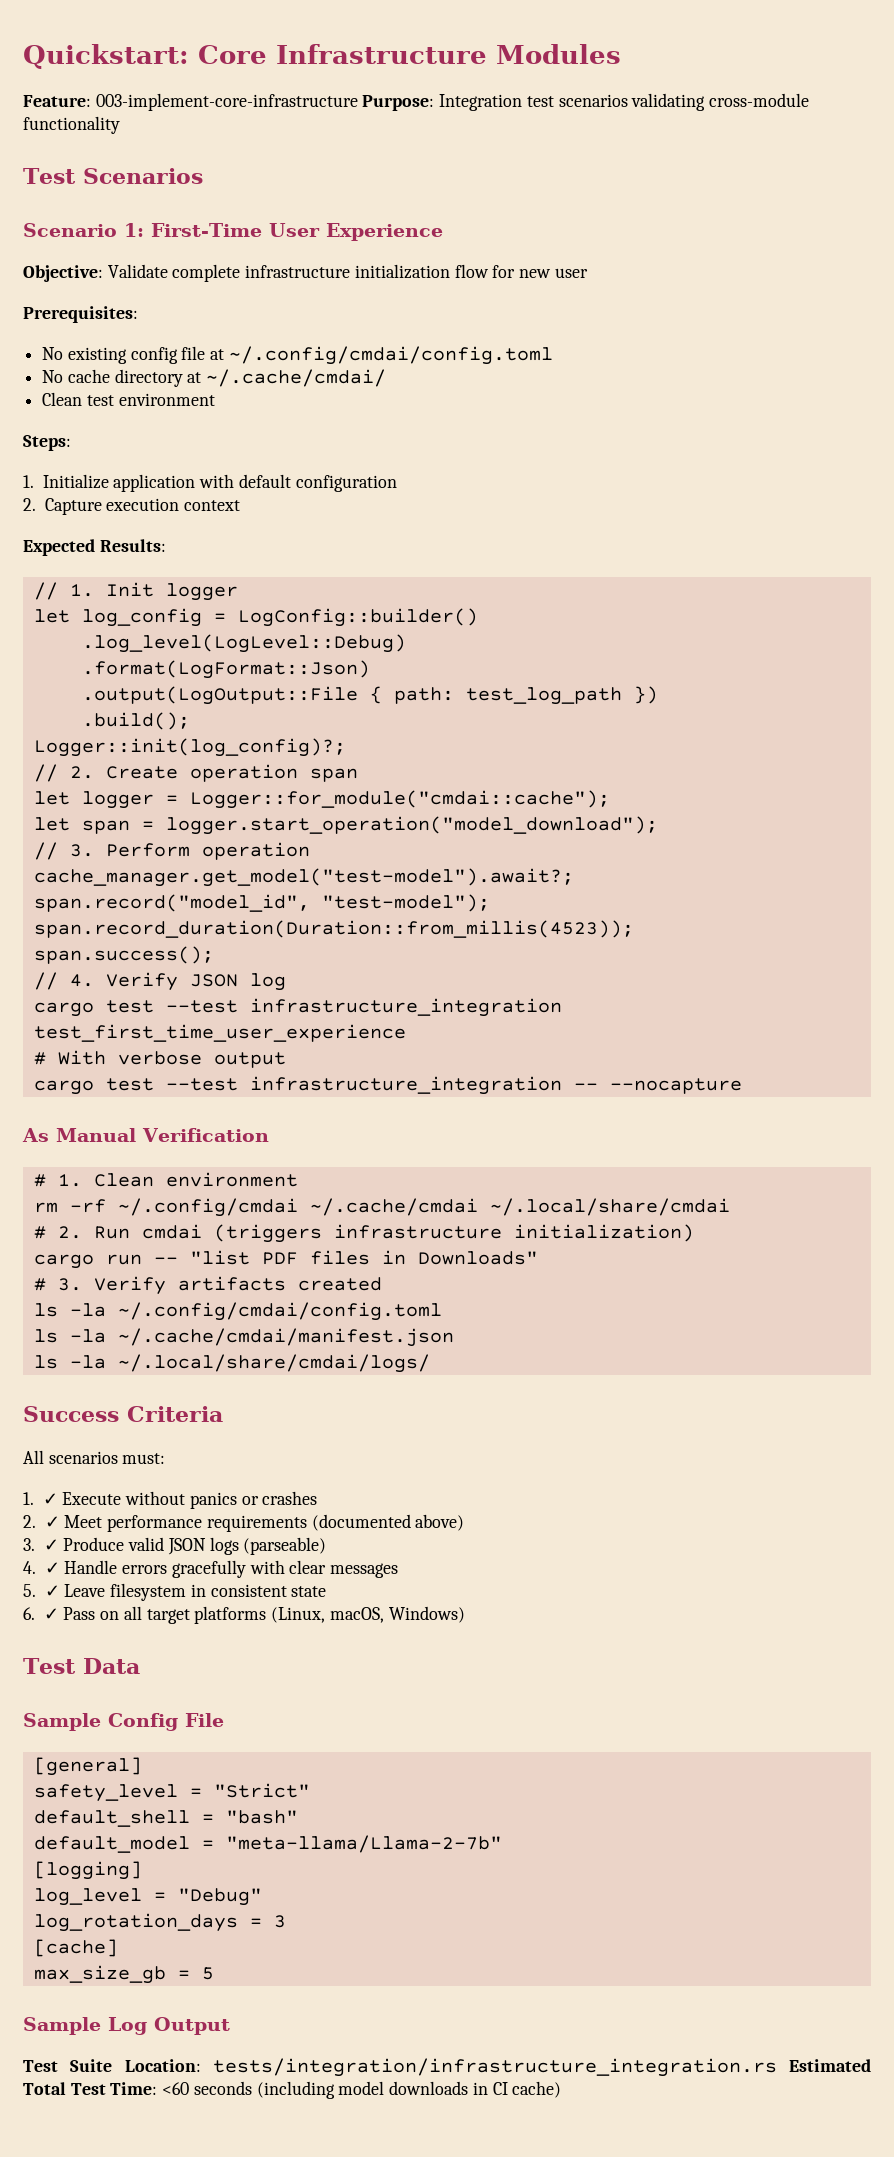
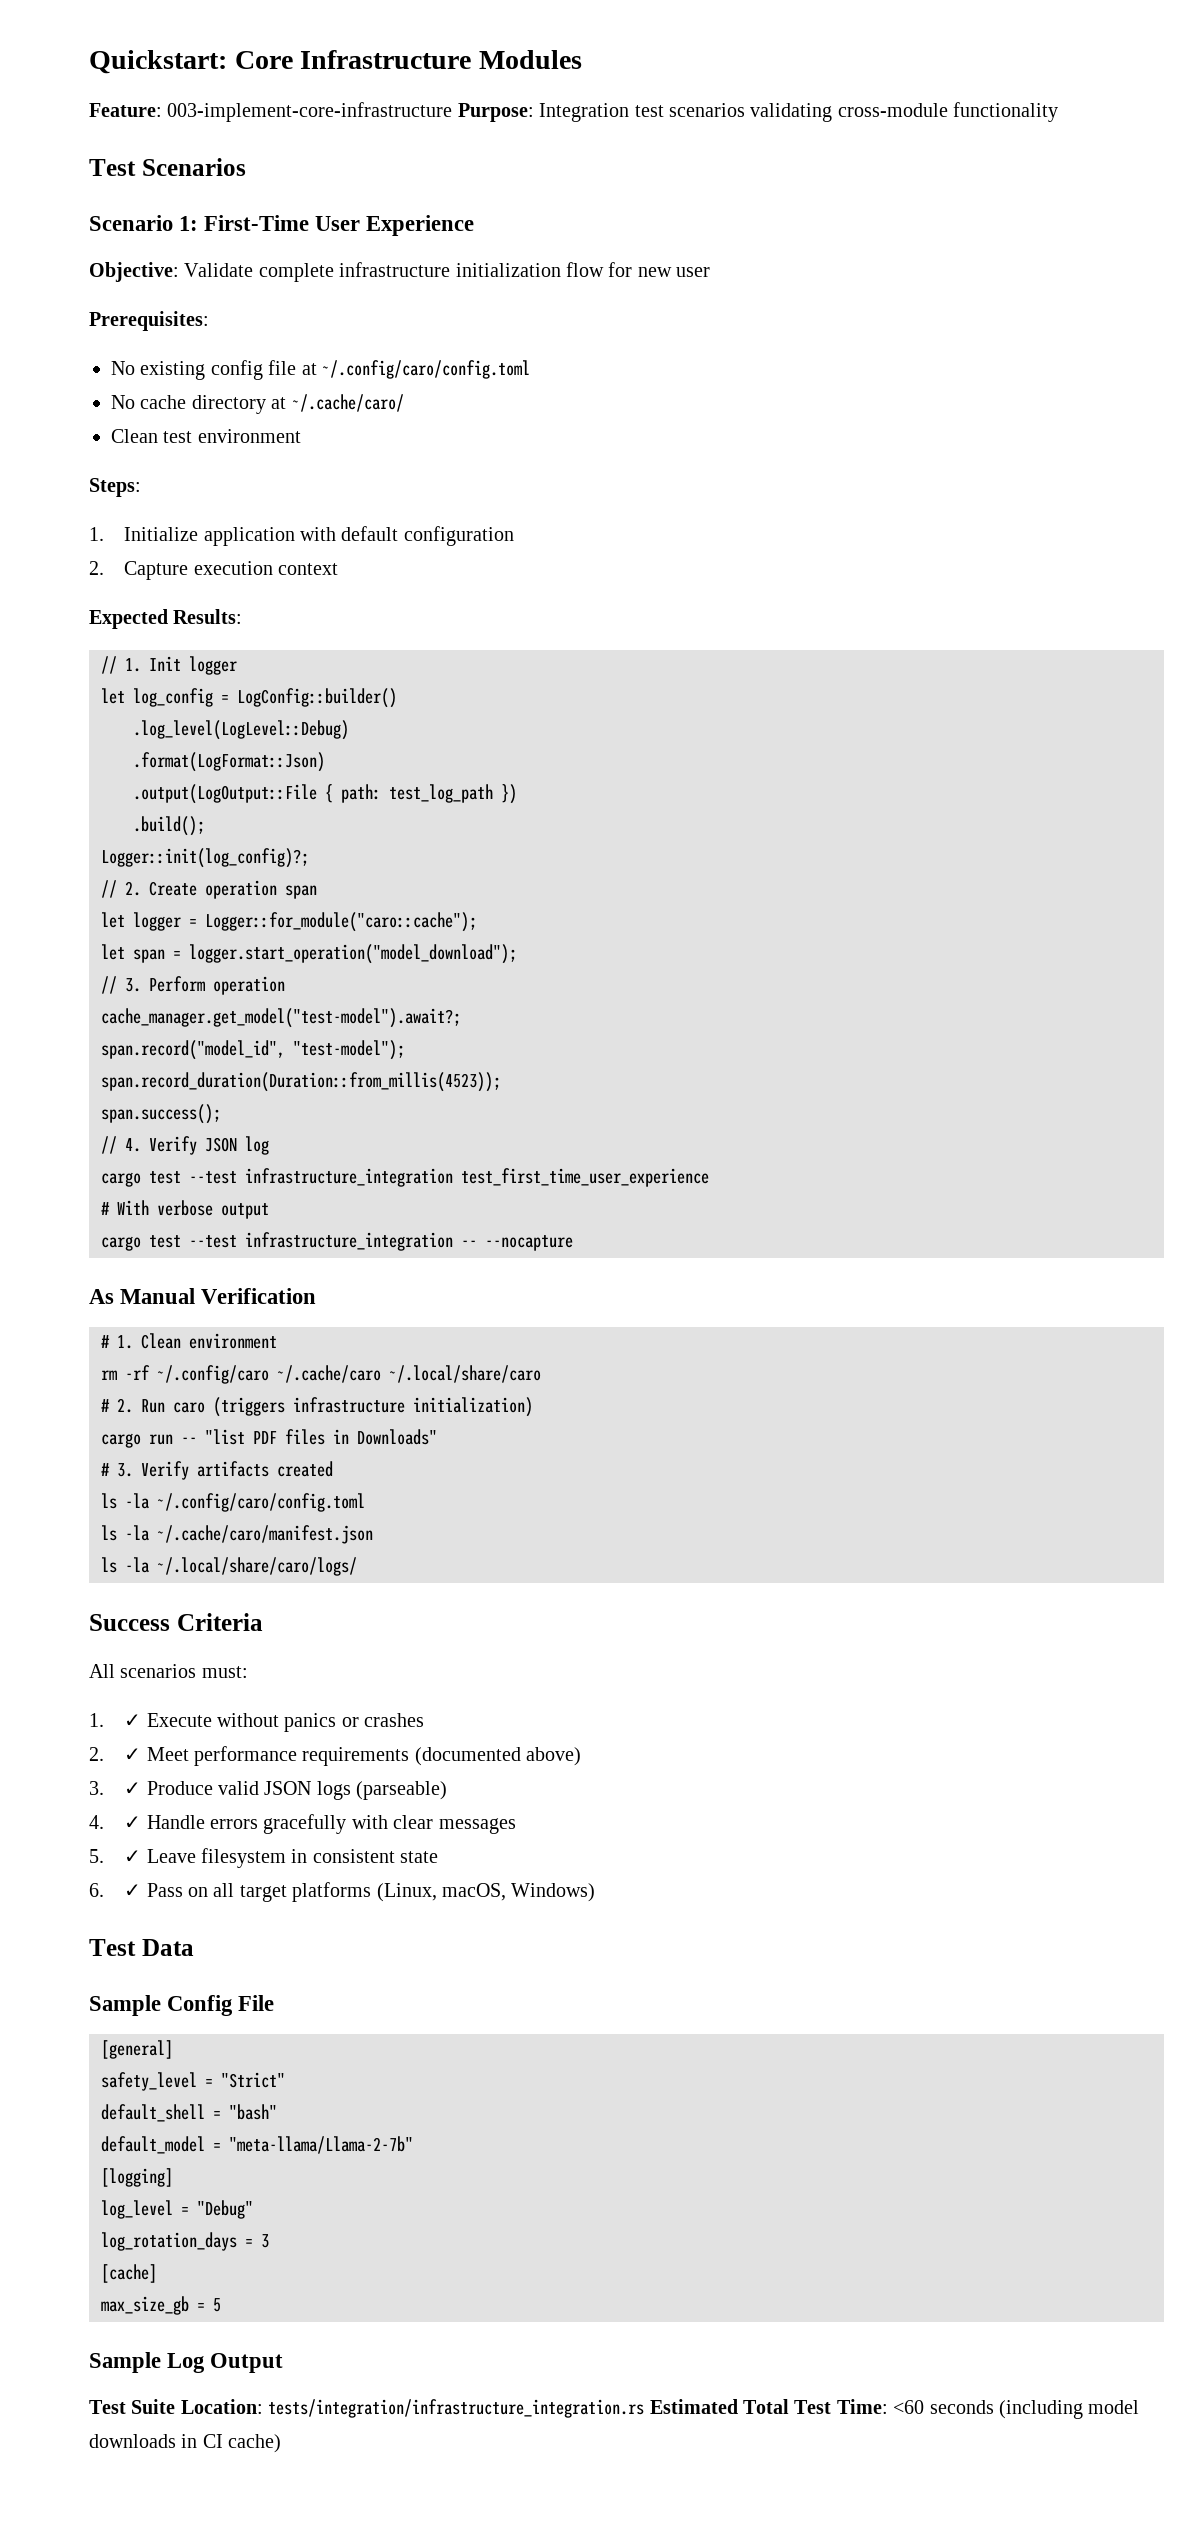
- No existing config file at ~/.config/cmdai/config.toml
+ No existing config file at ~/.config/caro/config.toml
- No cache directory at ~/.cache/cmdai/
+ No cache directory at ~/.cache/caro/
- let logger = Logger::for_module("cmdai::cache");
+ let logger = Logger::for_module("caro::cache");
- rm -rf ~/.config/cmdai ~/.cache/cmdai ~/.local/share/cmdai
+ rm -rf ~/.config/caro ~/.cache/caro ~/.local/share/caro
- # 2. Run cmdai (triggers infrastructure initialization)
+ # 2. Run caro (triggers infrastructure initialization)
- ls -la ~/.config/cmdai/config.toml
- ls -la ~/.cache/cmdai/manifest.json
- ls -la ~/.local/share/cmdai/logs/
+ ls -la ~/.config/caro/config.toml
+ ls -la ~/.cache/caro/manifest.json
+ ls -la ~/.local/share/caro/logs/

